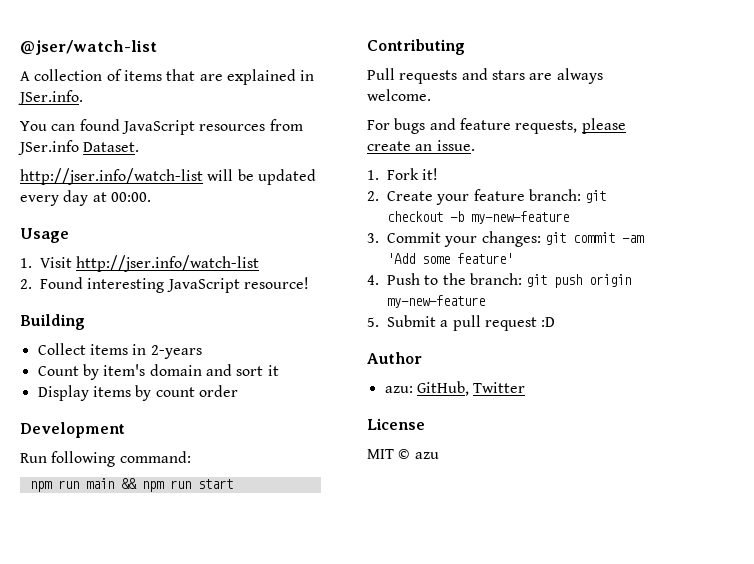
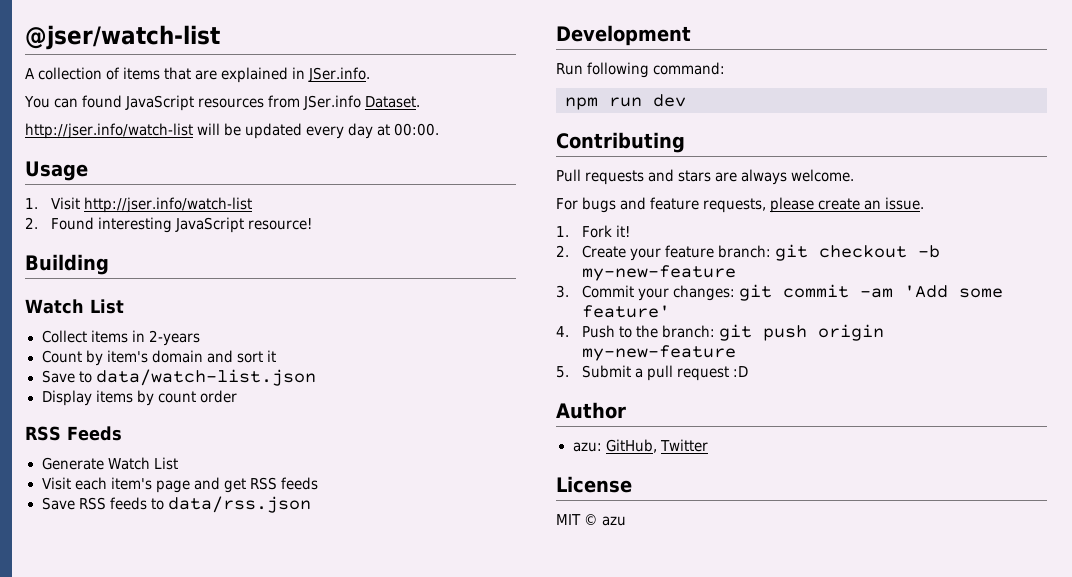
  Building
+ Watch List
+ Save to data/watch-list.json
+ RSS Feeds
+ Generate Watch List
+ Visit each item's page and get RSS feeds
+ Save RSS feeds to data/rss.json
- npm run main && npm run start
+ npm run dev

